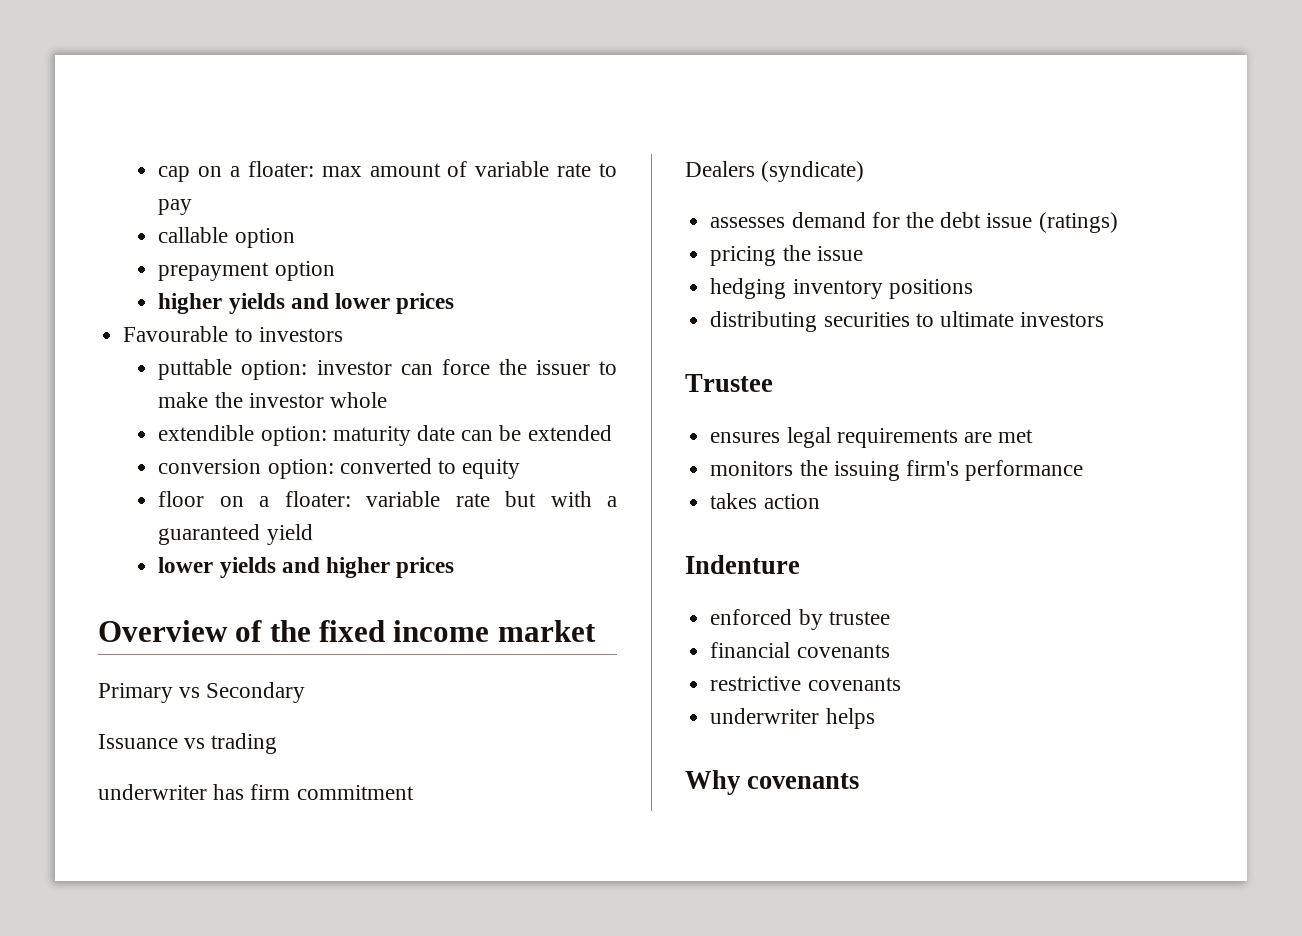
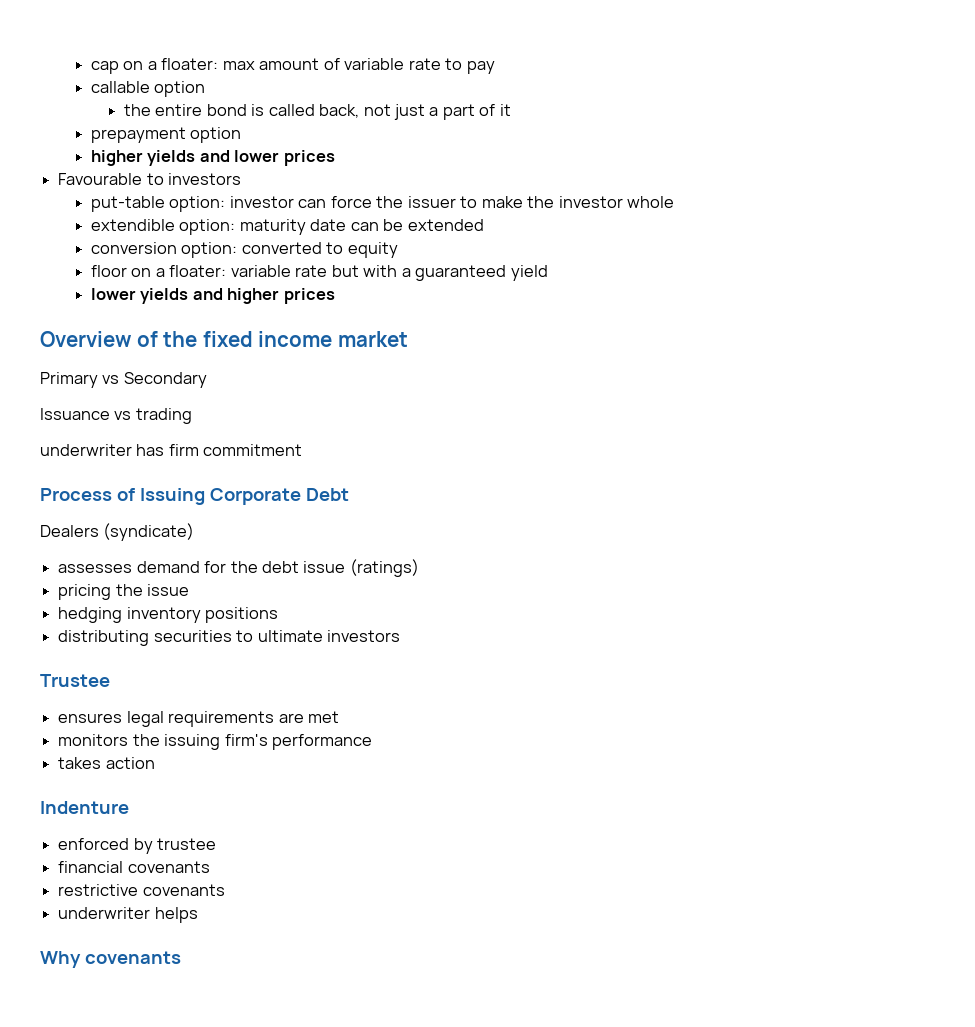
+ the entire bond is called back, not just a part of it
- puttable option: investor can force the issuer to make the investor whole
+ put-table option: investor can force the issuer to make the investor whole
+ Process of Issuing Corporate Debt

